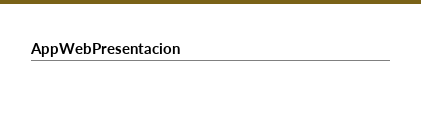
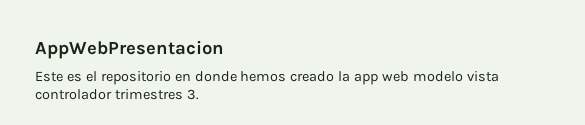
+ Este es el repositorio en donde hemos creado la app web modelo vista controlador trimestres 3.

